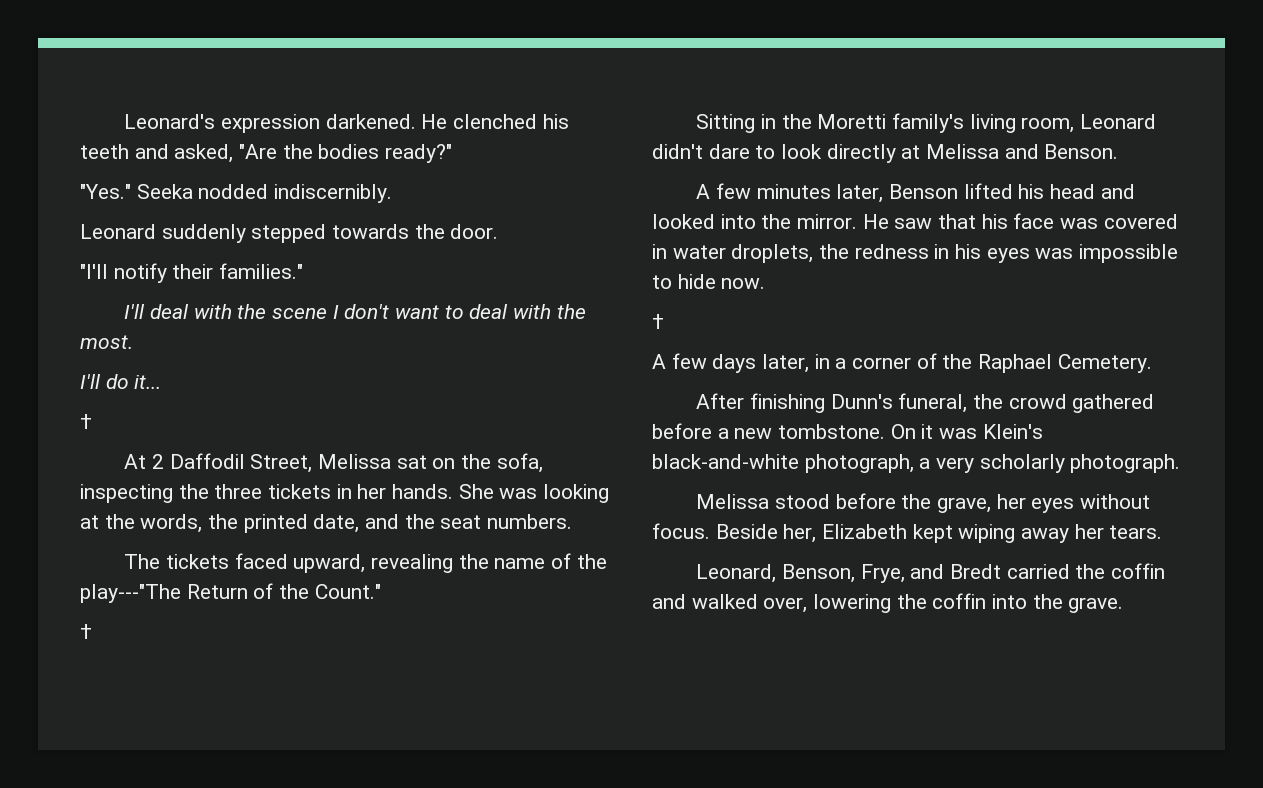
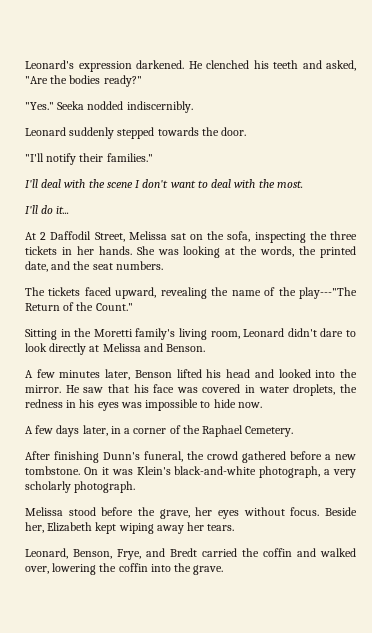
  I'll do it...
- †
  The tickets faced upward, revealing the name of the play---"The Return of the Count."
- †
  He saw that his face was covered in water droplets, the redness in his eyes was impossible to hide now.
- †

